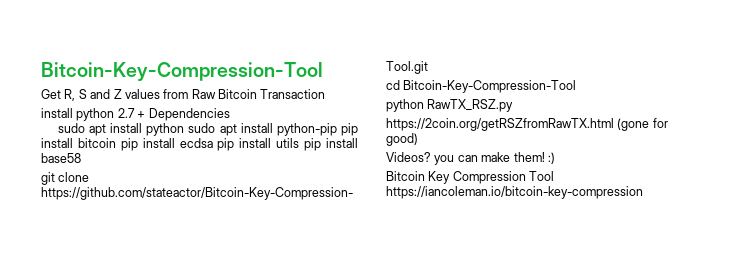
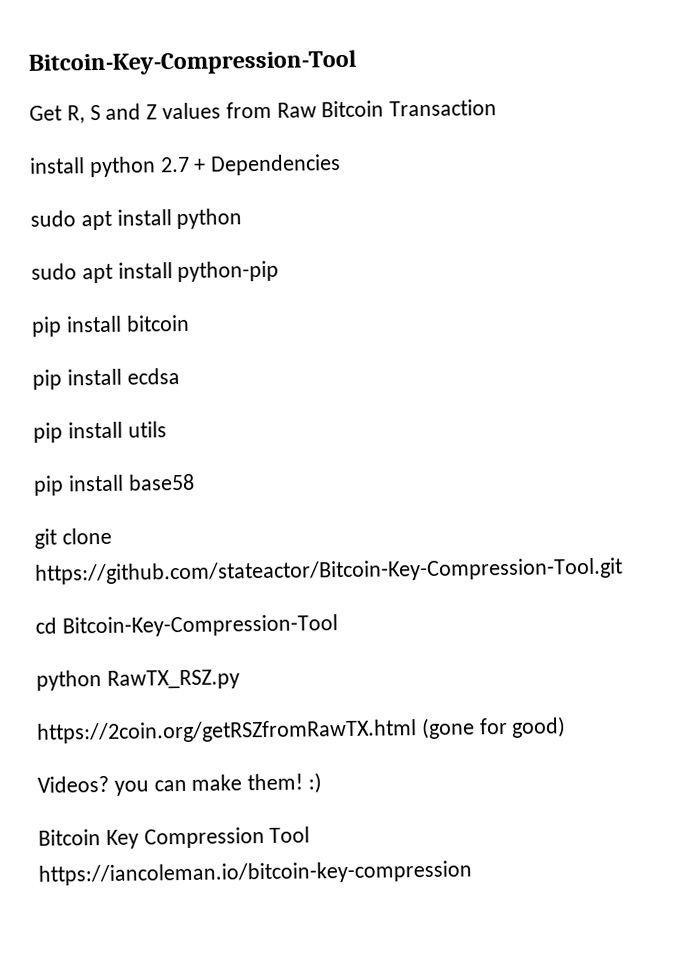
- sudo apt install python sudo apt install python-pip pip install bitcoin pip install ecdsa pip install utils pip install base58
+ sudo apt install python
+ sudo apt install python-pip
+ pip install bitcoin
+ pip install ecdsa
+ pip install utils
+ pip install base58

